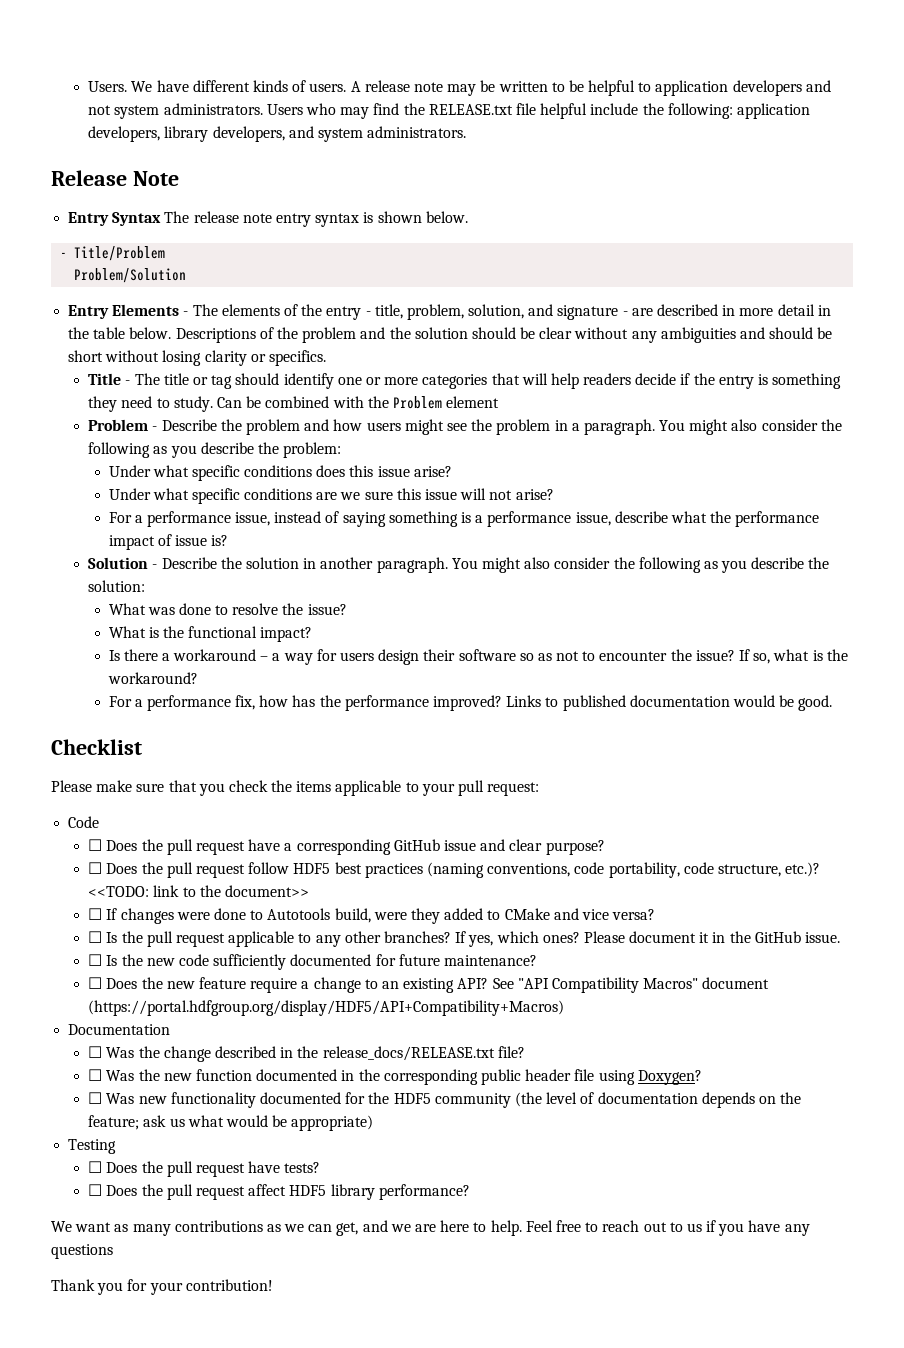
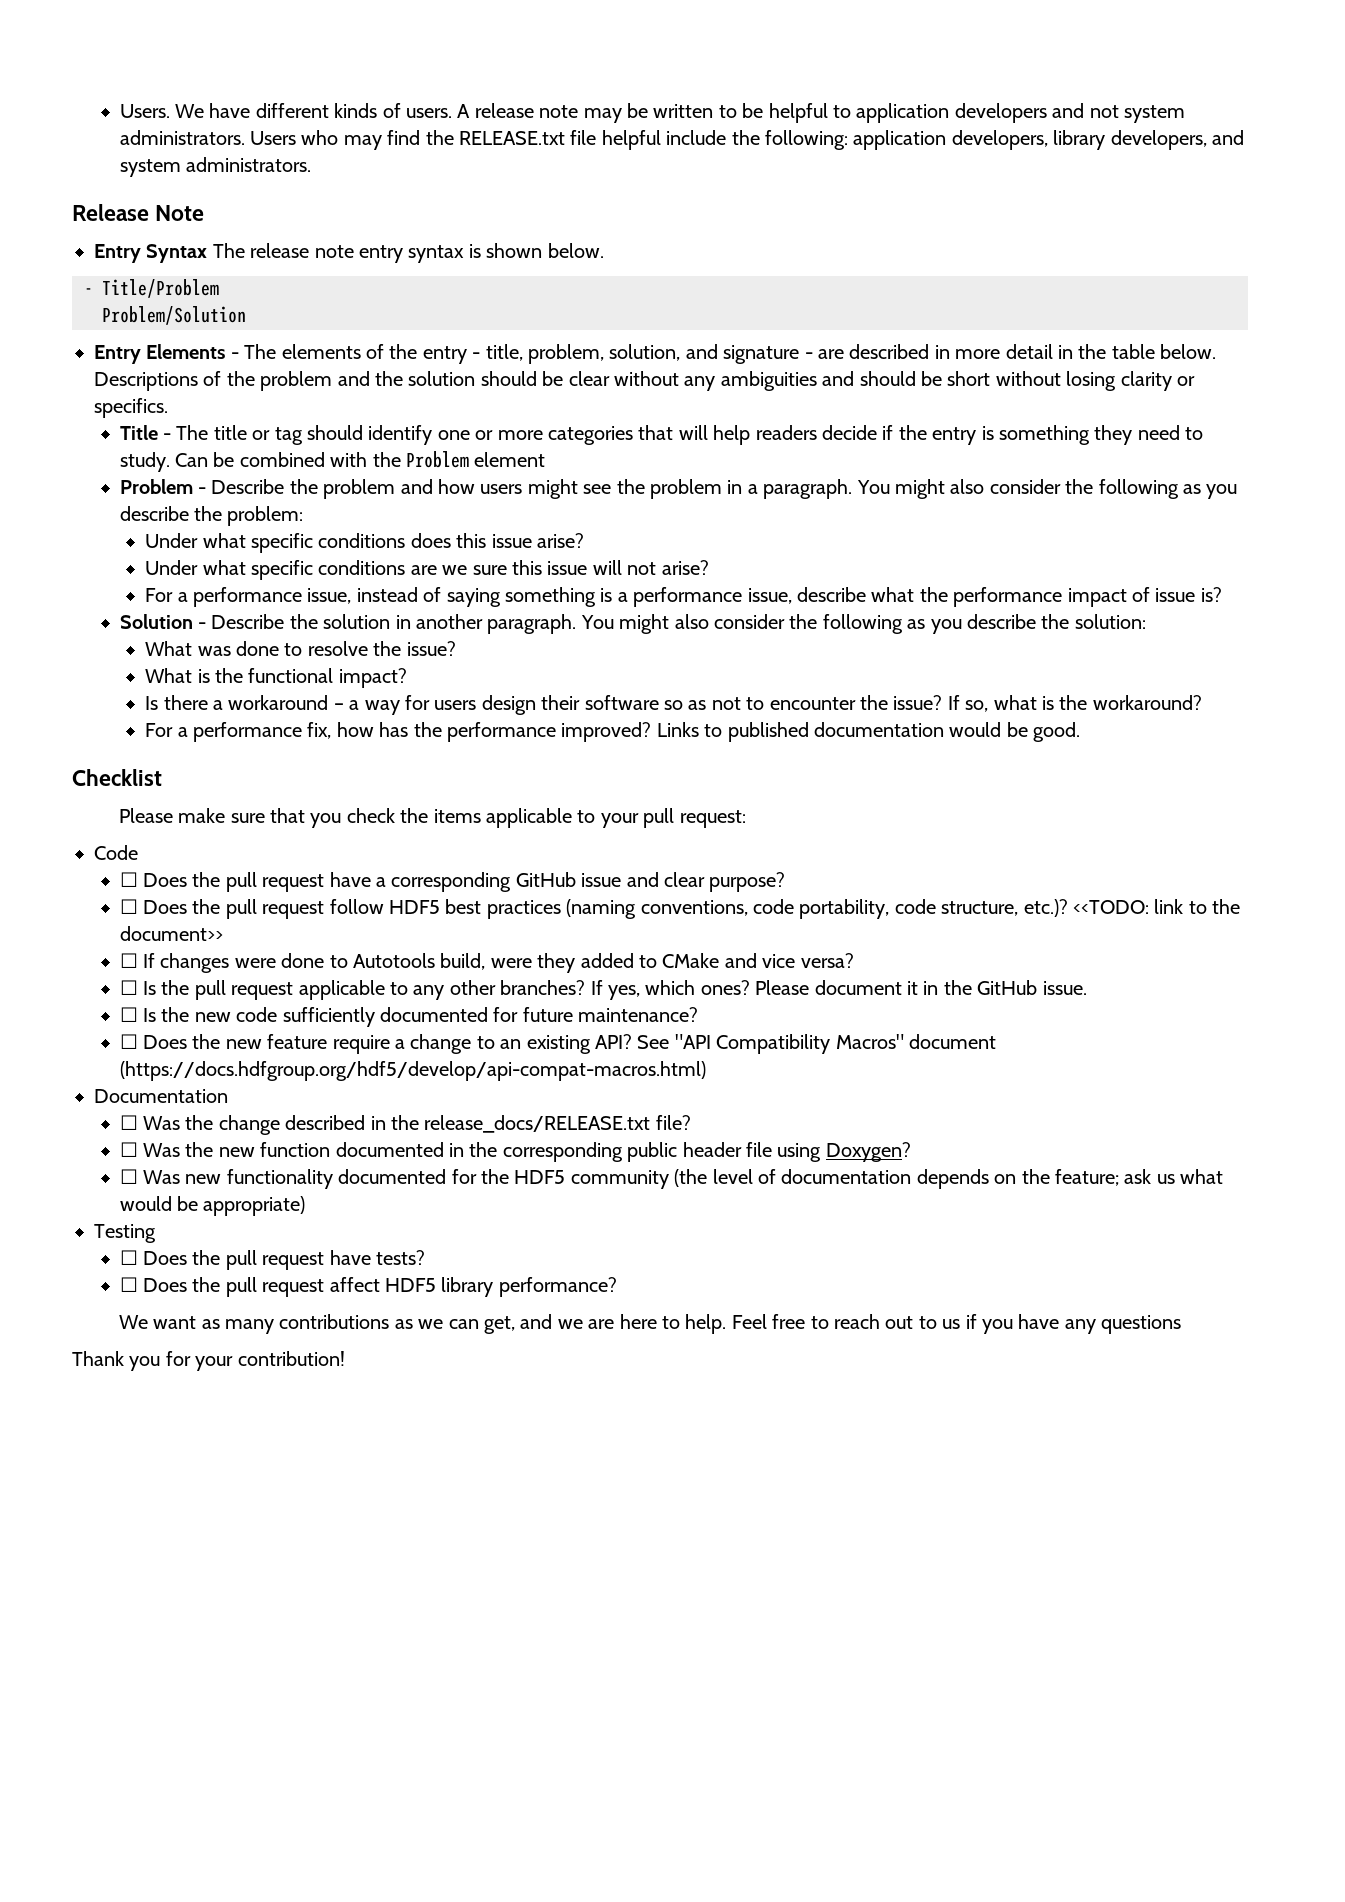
- See "API Compatibility Macros" document (https://portal.hdfgroup.org/display/HDF5/API+Compatibility+Macros)
+ See "API Compatibility Macros" document (https://docs.hdfgroup.org/hdf5/develop/api-compat-macros.html)

